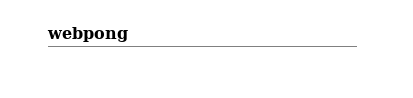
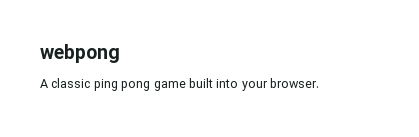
+ A classic ping pong game built into your browser.

